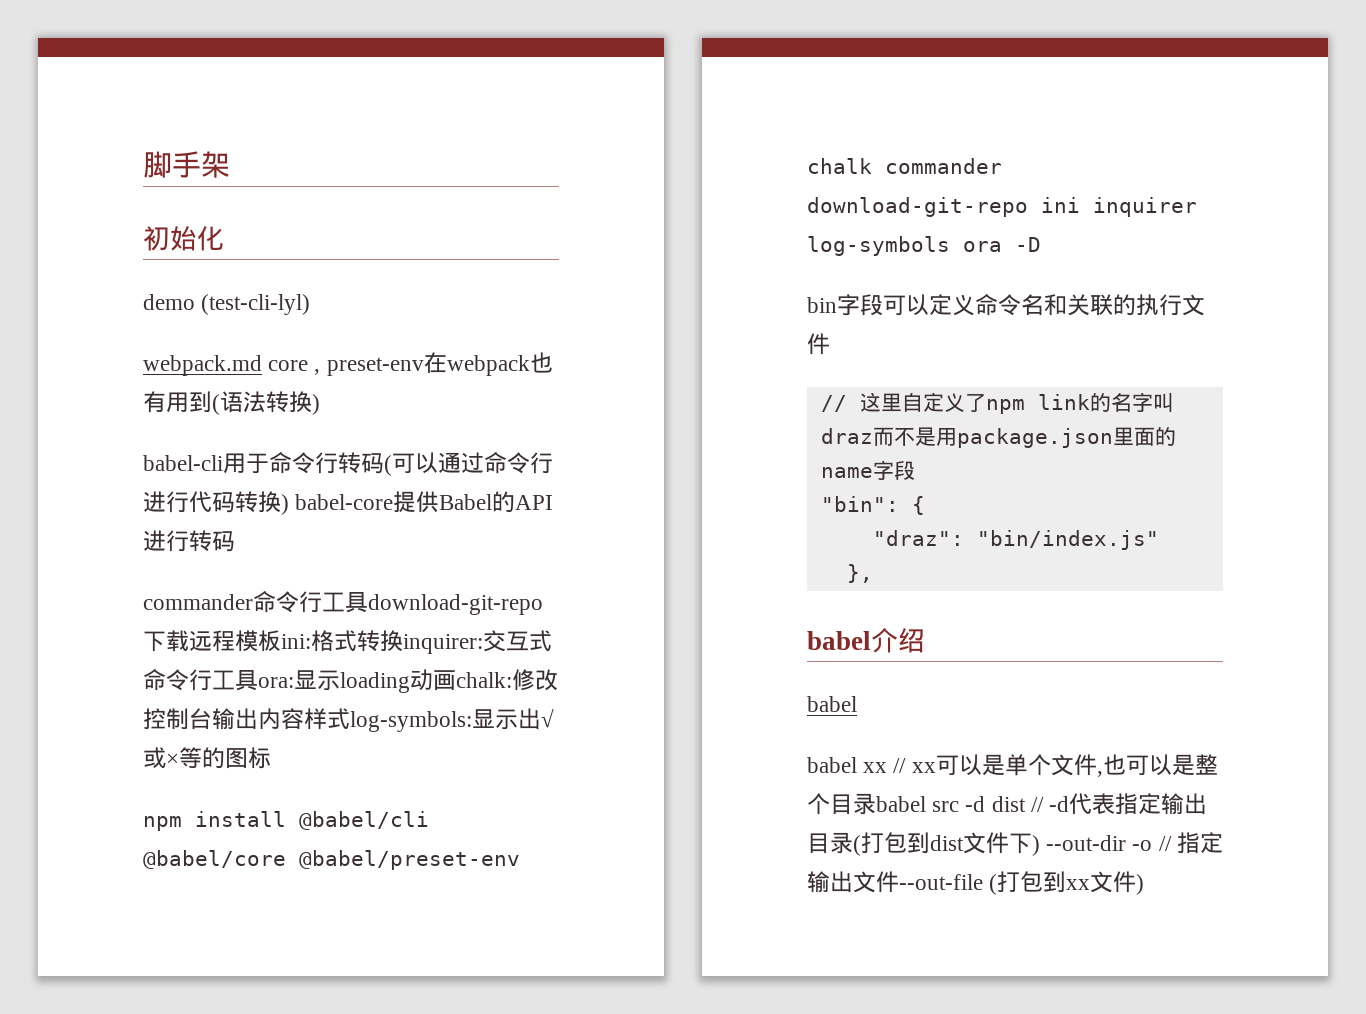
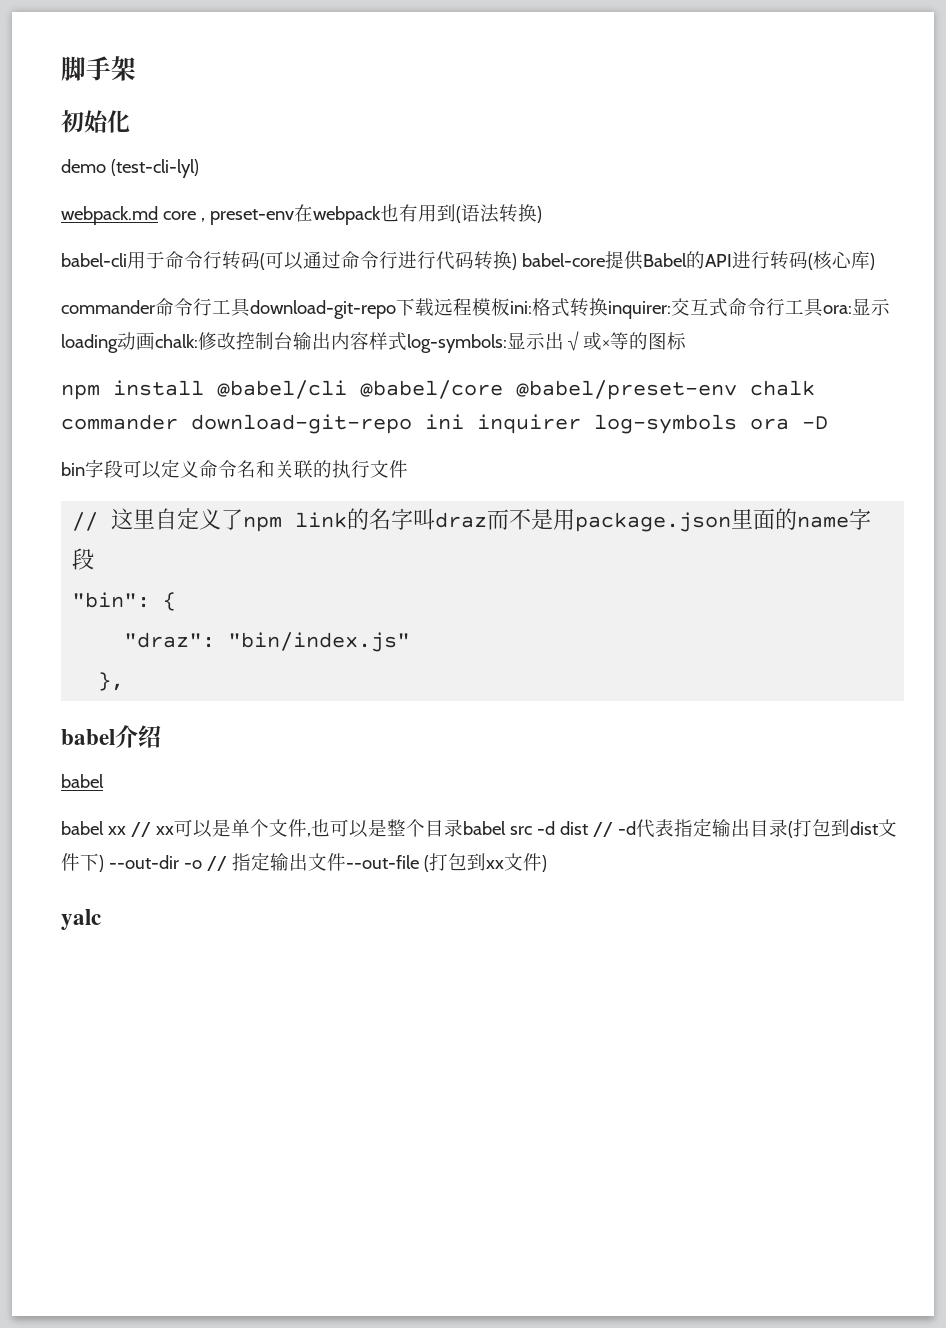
- babel-cli用于命令行转码(可以通过命令行进行代码转换) babel-core提供Babel的API进行转码
+ babel-cli用于命令行转码(可以通过命令行进行代码转换) babel-core提供Babel的API进行转码(核心库)
+ yalc

